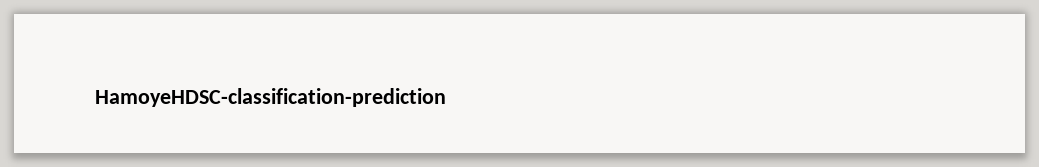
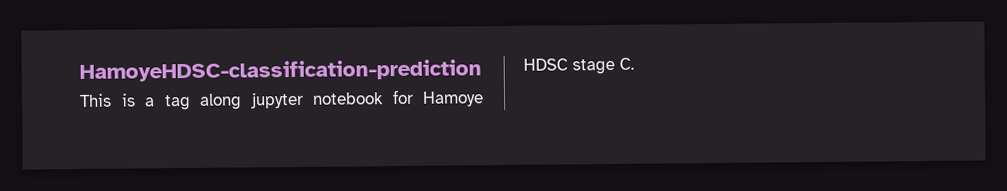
+ This is a tag along jupyter notebook for Hamoye HDSC stage C.

